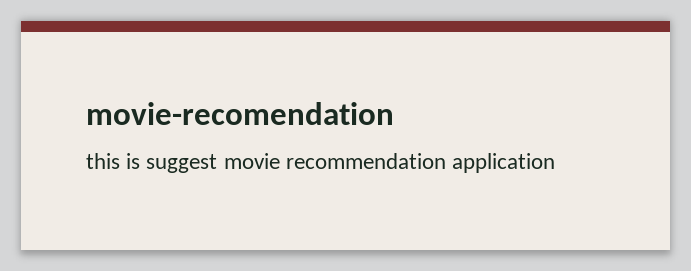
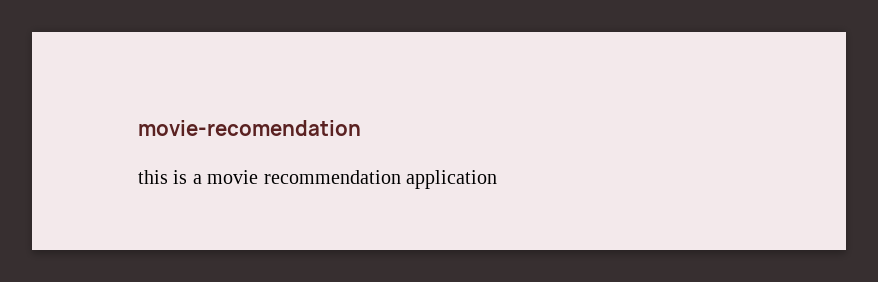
- this is suggest movie recommendation application
+ this is a movie recommendation application

